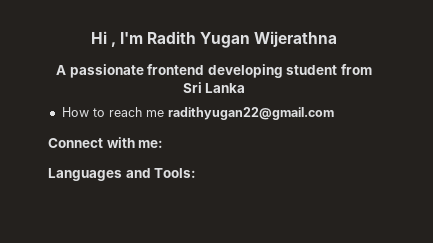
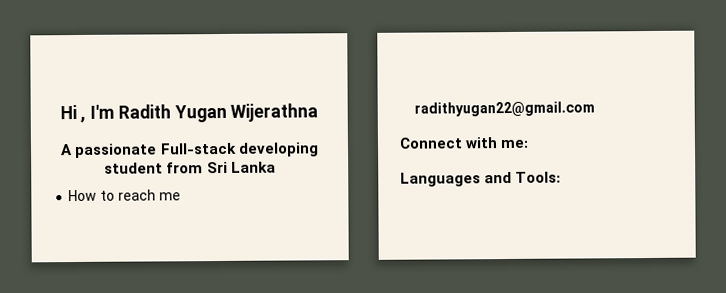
- A passionate frontend developing student from Sri Lanka
+ A passionate Full-stack developing student from Sri Lanka

